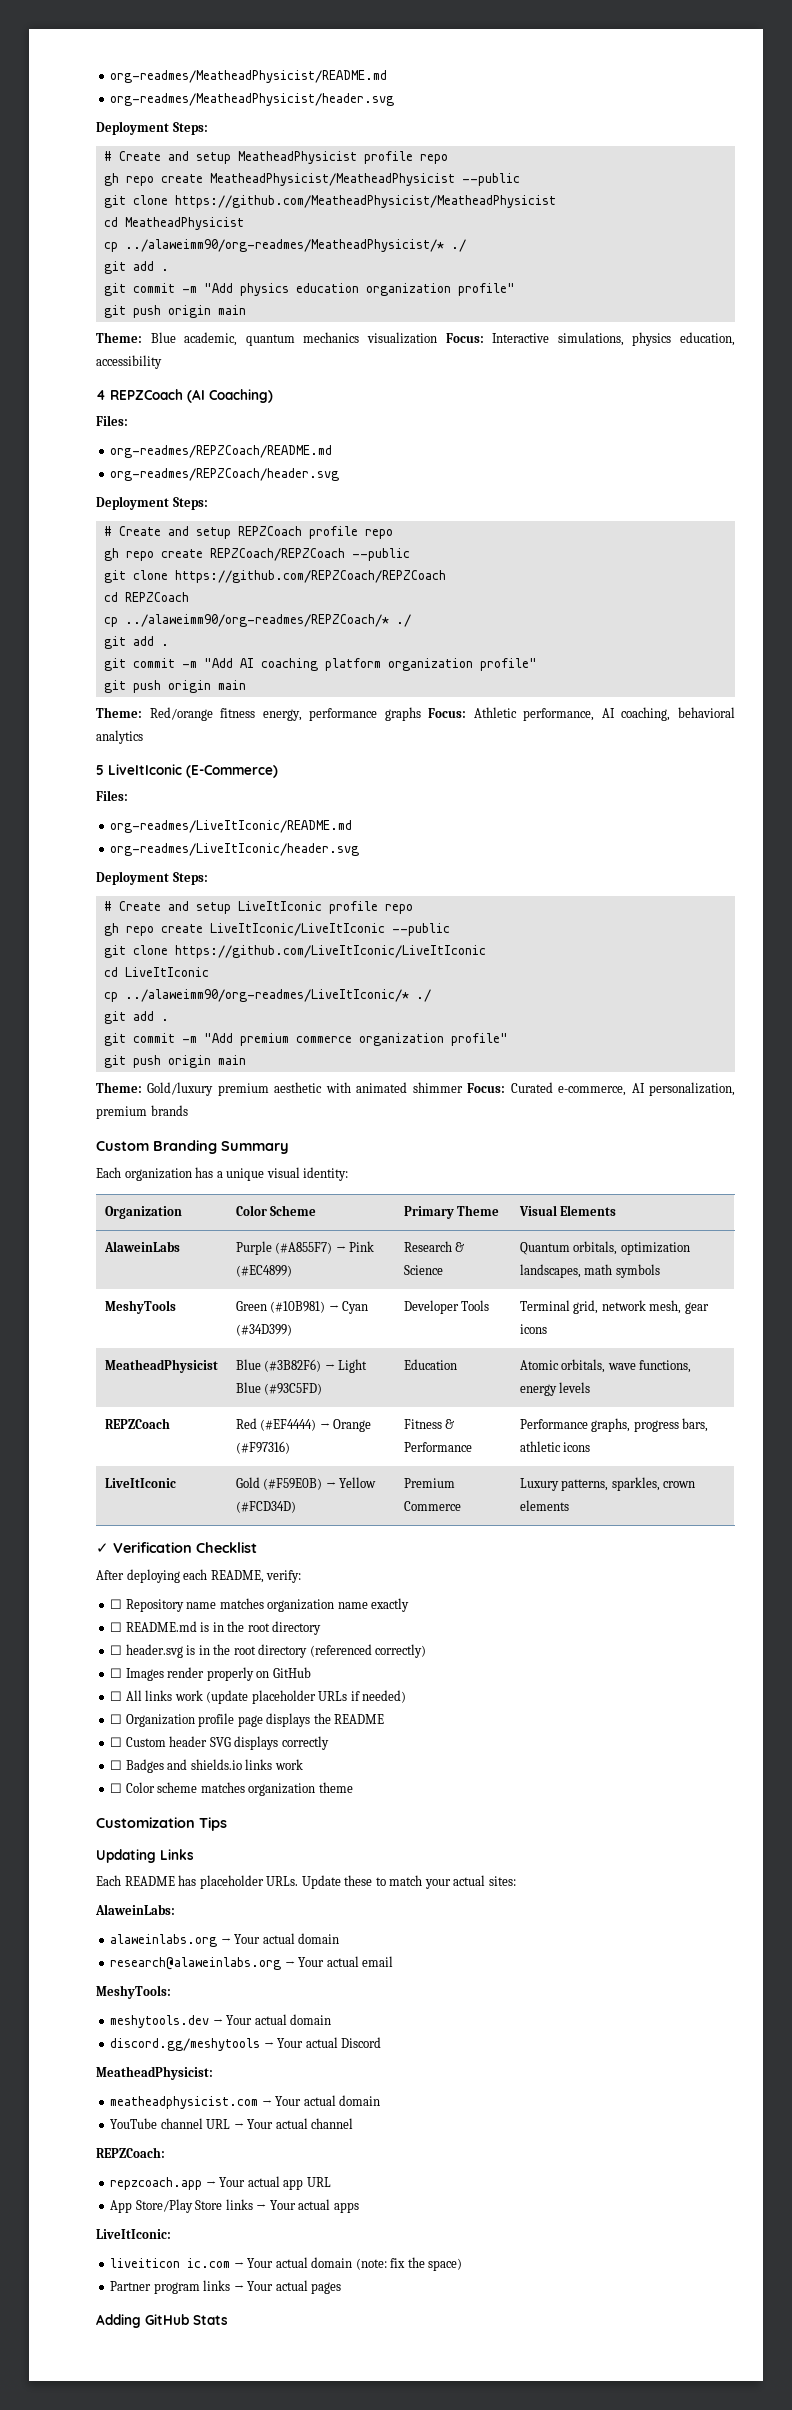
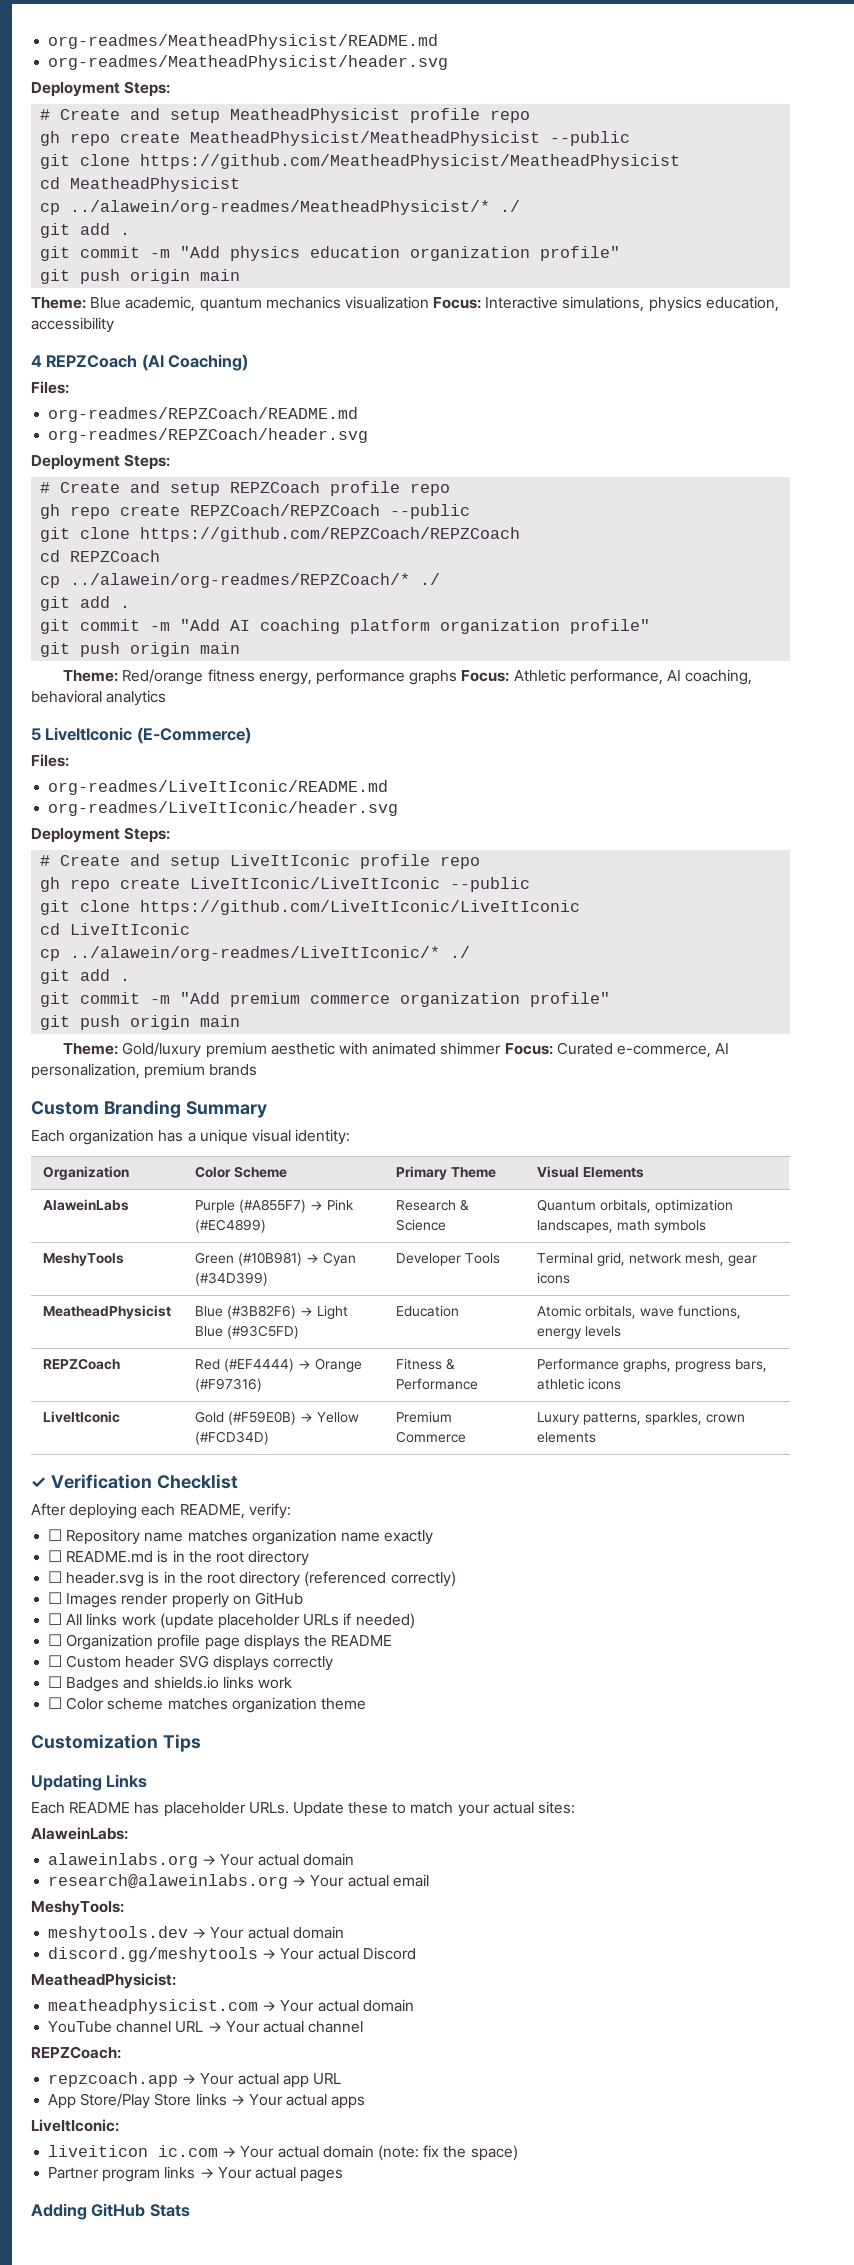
- cp ../alaweimm90/org-readmes/MeatheadPhysicist/* ./
+ cp ../alawein/org-readmes/MeatheadPhysicist/* ./
- cp ../alaweimm90/org-readmes/REPZCoach/* ./
+ cp ../alawein/org-readmes/REPZCoach/* ./
- cp ../alaweimm90/org-readmes/LiveItIconic/* ./
+ cp ../alawein/org-readmes/LiveItIconic/* ./

